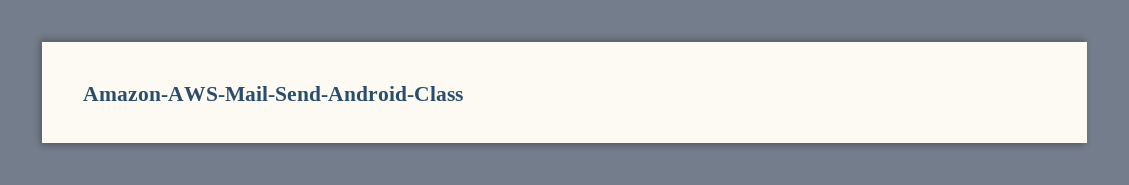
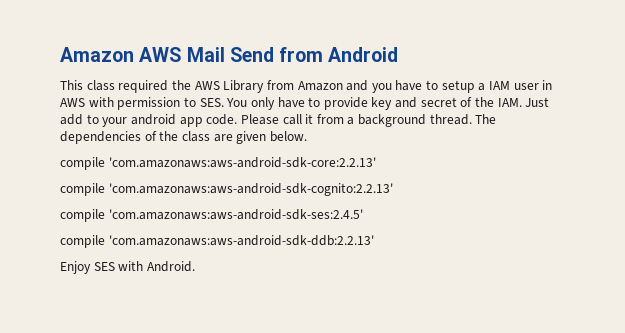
- Amazon-AWS-Mail-Send-Android-Class
+ Amazon AWS Mail Send from Android
+ This class required the AWS Library from Amazon and you have to setup a IAM user in AWS with permission to SES. You only have to provide key and secret of the IAM. Just add to your android app code. Please call it from a background thread. The dependencies of the class are given below.
+ compile 'com.amazonaws:aws-android-sdk-core:2.2.13'
+ compile 'com.amazonaws:aws-android-sdk-cognito:2.2.13'
+ compile 'com.amazonaws:aws-android-sdk-ses:2.4.5'
+ compile 'com.amazonaws:aws-android-sdk-ddb:2.2.13'
+ Enjoy SES with Android.

